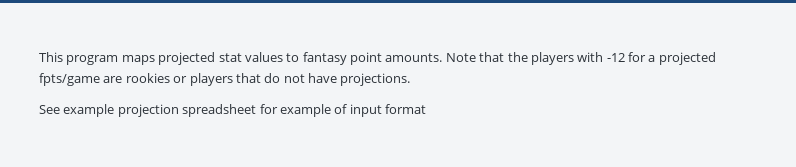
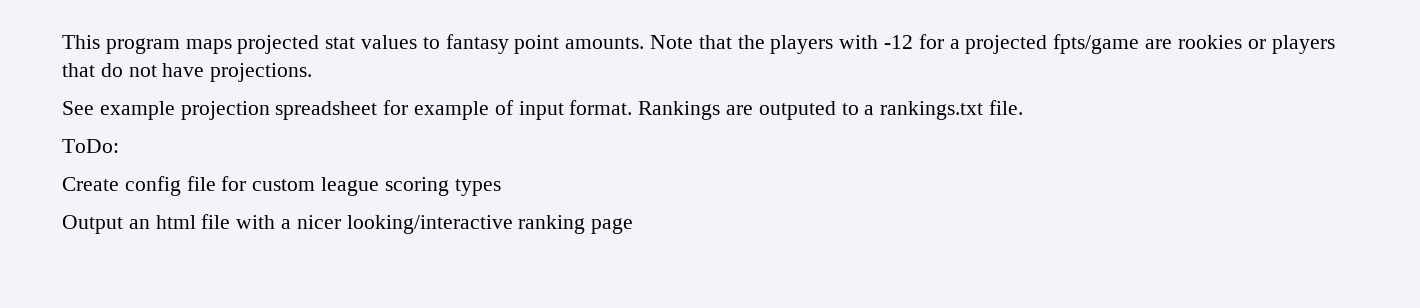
- See example projection spreadsheet for example of input format
+ See example projection spreadsheet for example of input format. Rankings are outputed to a rankings.txt file.
+ ToDo:
+ Create config file for custom league scoring types
+ Output an html file with a nicer looking/interactive ranking page

